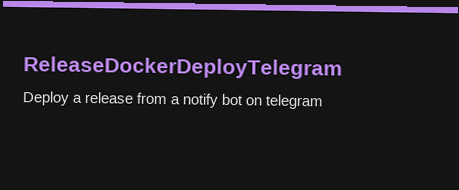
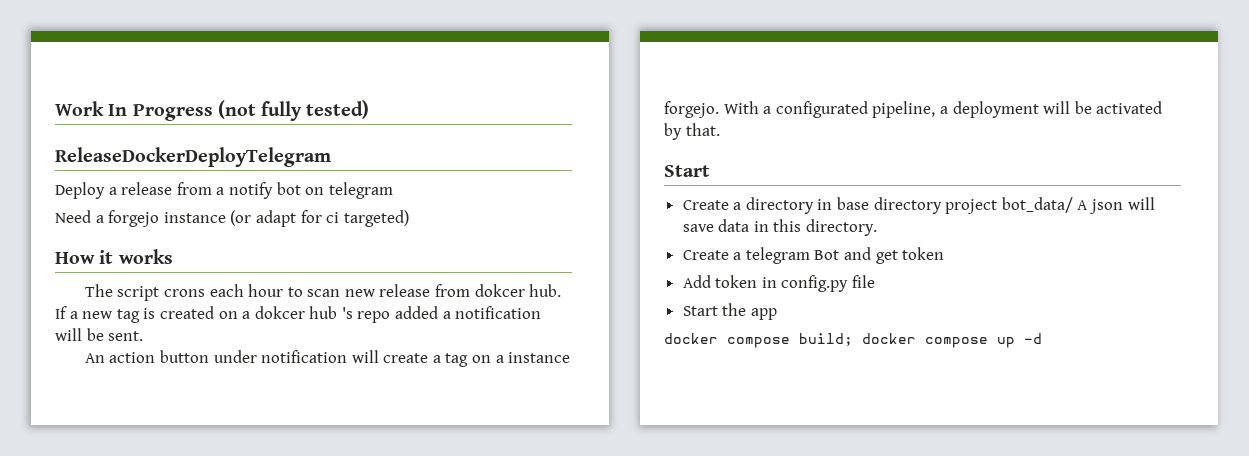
+ Work In Progress (not fully tested)
+ Need a forgejo instance (or adapt for ci targeted)
+ How it works
+ The script crons each hour to scan new release from dokcer hub. If a new tag is created on a dokcer hub 's repo added a notification will be sent.
+ An action button under notification will create a tag on a instance forgejo. With a configurated pipeline, a deployment will be activated by that.
+ Start
+ Create a directory in base directory project bot_data/ A json will save data in this directory.
+ Create a telegram Bot and get token
+ Add token in config.py file
+ Start the app
+ docker compose build; docker compose up -d

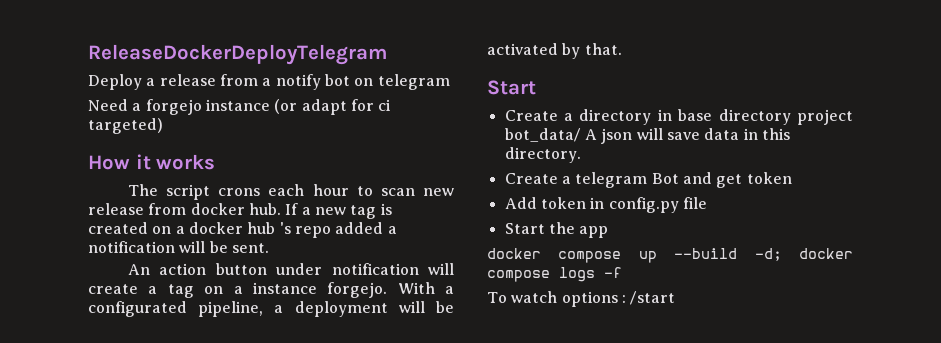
- Work In Progress (not fully tested)
- The script crons each hour to scan new release from dokcer hub.
+ The script crons each hour to scan new release from docker hub.
- If a new tag is created on a dokcer hub 's repo added a notification will be sent.
+ If a new tag is created on a docker hub 's repo added a notification will be sent.
- docker compose build; docker compose up -d
+ docker compose up --build -d; docker compose logs -f
+ To watch options : /start

